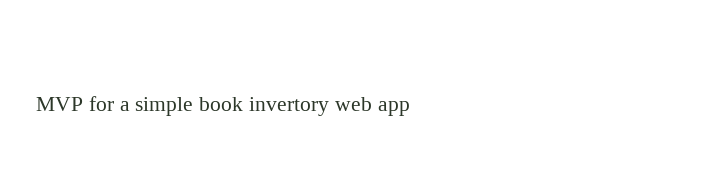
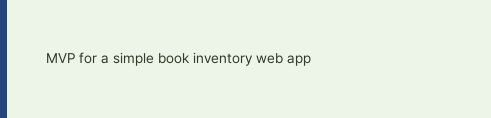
- MVP for a simple book invertory web app
+ MVP for a simple book inventory web app

